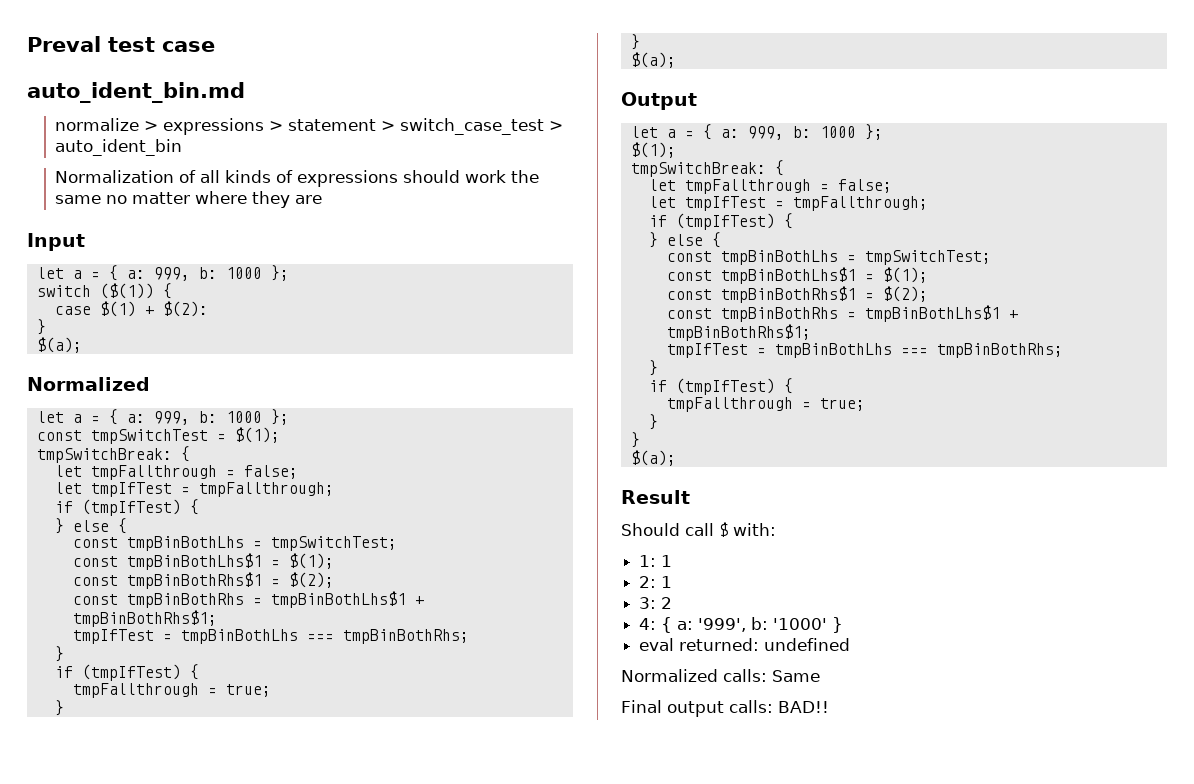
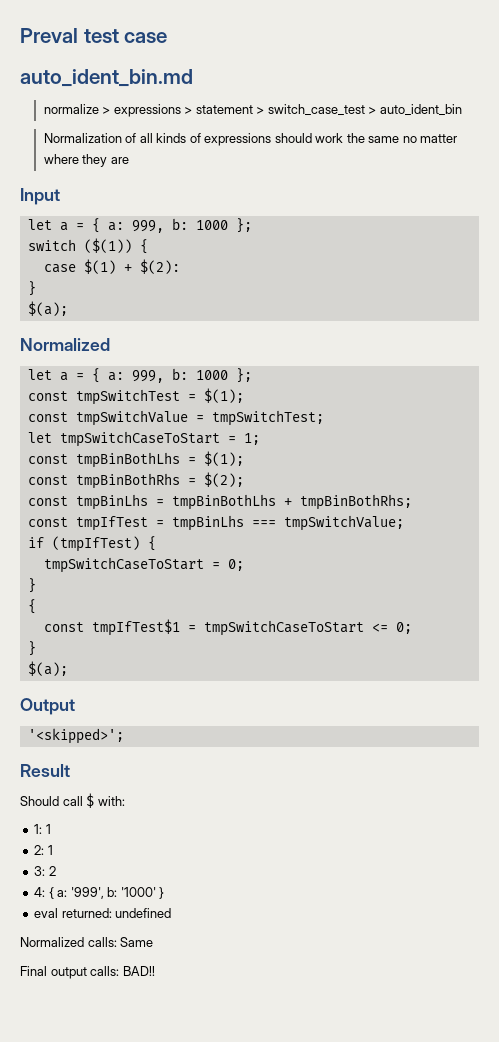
  const tmpSwitchTest = $(1);
- tmpSwitchBreak: {
- let tmpFallthrough = false;
- let tmpIfTest = tmpFallthrough;
+ const tmpSwitchValue = tmpSwitchTest;
+ let tmpSwitchCaseToStart = 1;
+ const tmpBinBothLhs = $(1);
+ const tmpBinBothRhs = $(2);
+ const tmpBinLhs = tmpBinBothLhs + tmpBinBothRhs;
+ const tmpIfTest = tmpBinLhs === tmpSwitchValue;
  if (tmpIfTest) {
- } else {
- const tmpBinBothLhs = tmpSwitchTest;
- const tmpBinBothLhs$1 = $(1);
- const tmpBinBothRhs$1 = $(2);
- const tmpBinBothRhs = tmpBinBothLhs$1 + tmpBinBothRhs$1;
- tmpIfTest = tmpBinBothLhs === tmpBinBothRhs;
+ tmpSwitchCaseToStart = 0;
  }
- if (tmpIfTest) {
- tmpFallthrough = true;
- }
+ {
+ const tmpIfTest$1 = tmpSwitchCaseToStart <= 0;
  }
  $(a);
  Output
- let a = { a: 999, b: 1000 };
- $(1);
- tmpSwitchBreak: {
- let tmpFallthrough = false;
- let tmpIfTest = tmpFallthrough;
- if (tmpIfTest) {
- } else {
- const tmpBinBothLhs = tmpSwitchTest;
- const tmpBinBothLhs$1 = $(1);
- const tmpBinBothRhs$1 = $(2);
- const tmpBinBothRhs = tmpBinBothLhs$1 + tmpBinBothRhs$1;
- tmpIfTest = tmpBinBothLhs === tmpBinBothRhs;
- }
- if (tmpIfTest) {
- tmpFallthrough = true;
- }
- }
- $(a);
+ '<skipped>';

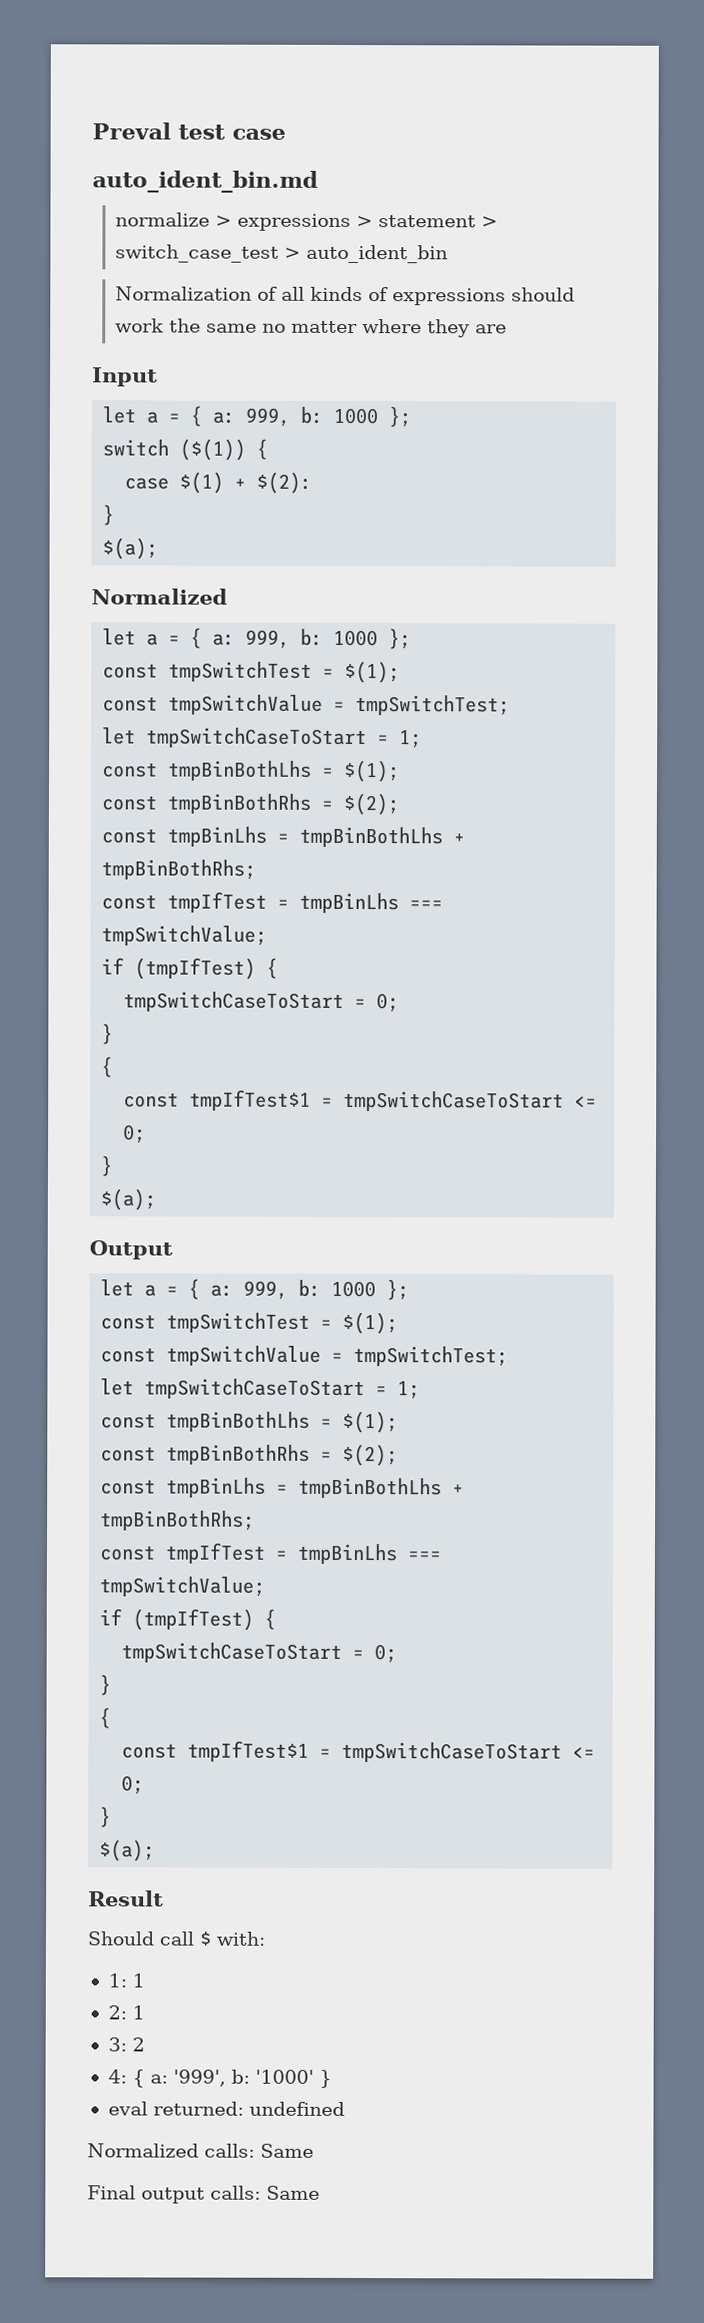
  Output
- '<skipped>';
+ let a = { a: 999, b: 1000 };
+ const tmpSwitchTest = $(1);
+ const tmpSwitchValue = tmpSwitchTest;
+ let tmpSwitchCaseToStart = 1;
+ const tmpBinBothLhs = $(1);
+ const tmpBinBothRhs = $(2);
+ const tmpBinLhs = tmpBinBothLhs + tmpBinBothRhs;
+ const tmpIfTest = tmpBinLhs === tmpSwitchValue;
+ if (tmpIfTest) {
+ tmpSwitchCaseToStart = 0;
+ }
+ {
+ const tmpIfTest$1 = tmpSwitchCaseToStart <= 0;
+ }
+ $(a);
- Final output calls: BAD!!
+ Final output calls: Same

